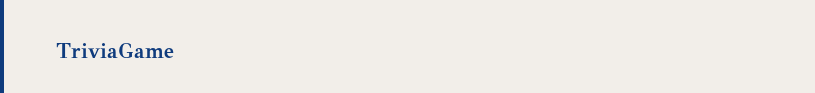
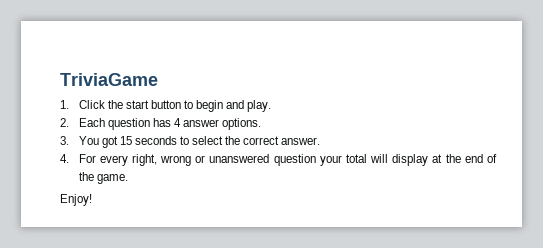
+ 1. Click the start button to begin and play.
+ 2. Each question has 4 answer options.
+ 3. You got 15 seconds to select the correct answer.
+ 4. For every right, wrong or unanswered question your total will display at the end of the game.
+ Enjoy!

